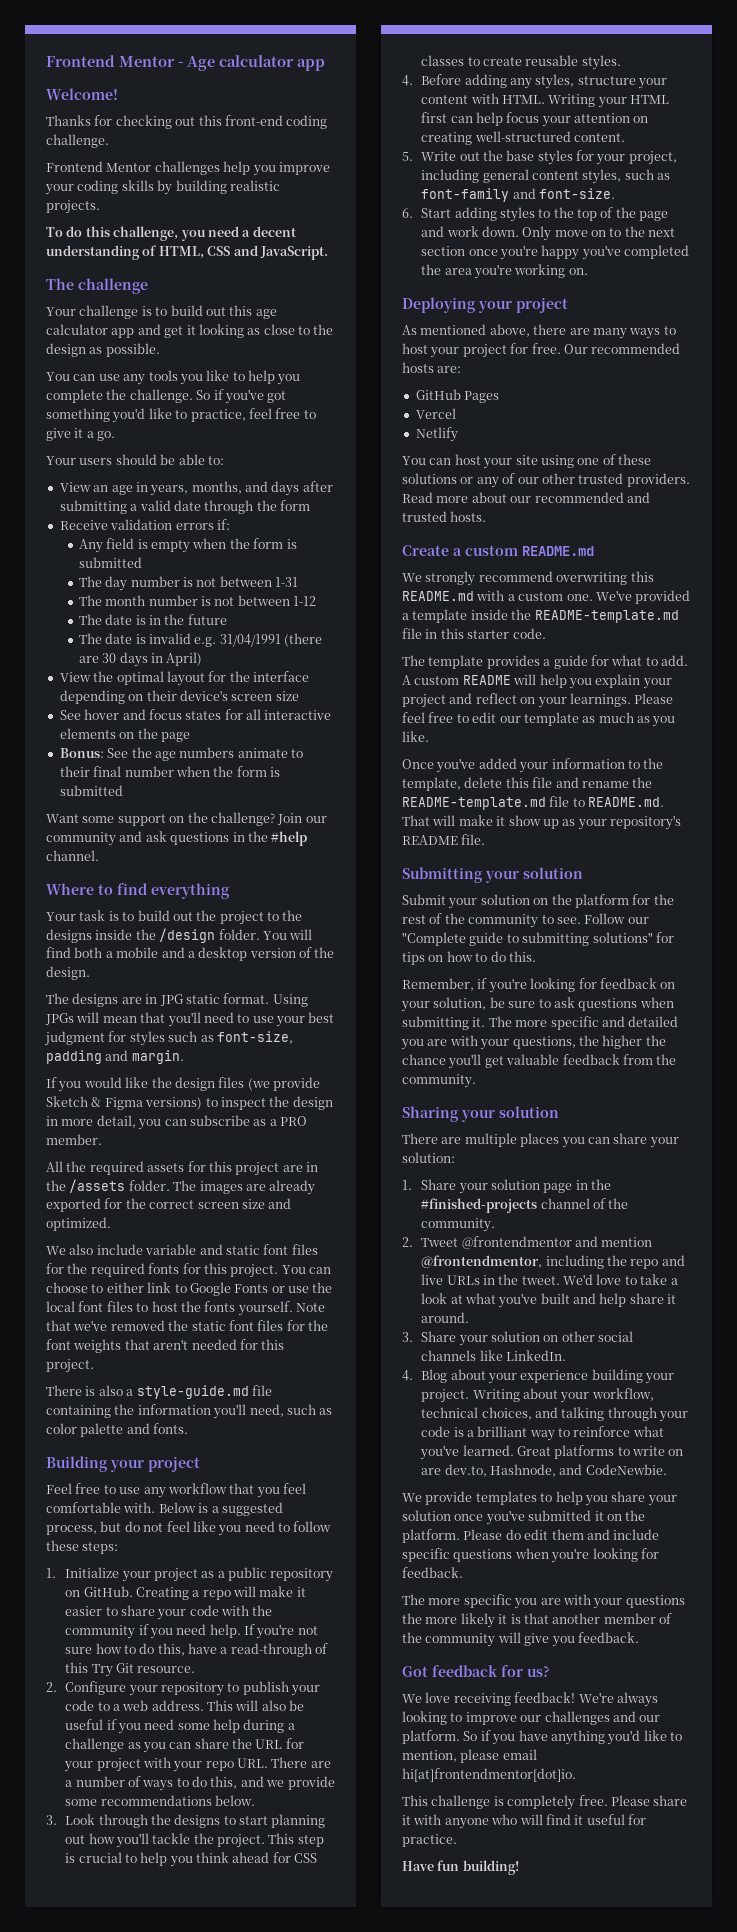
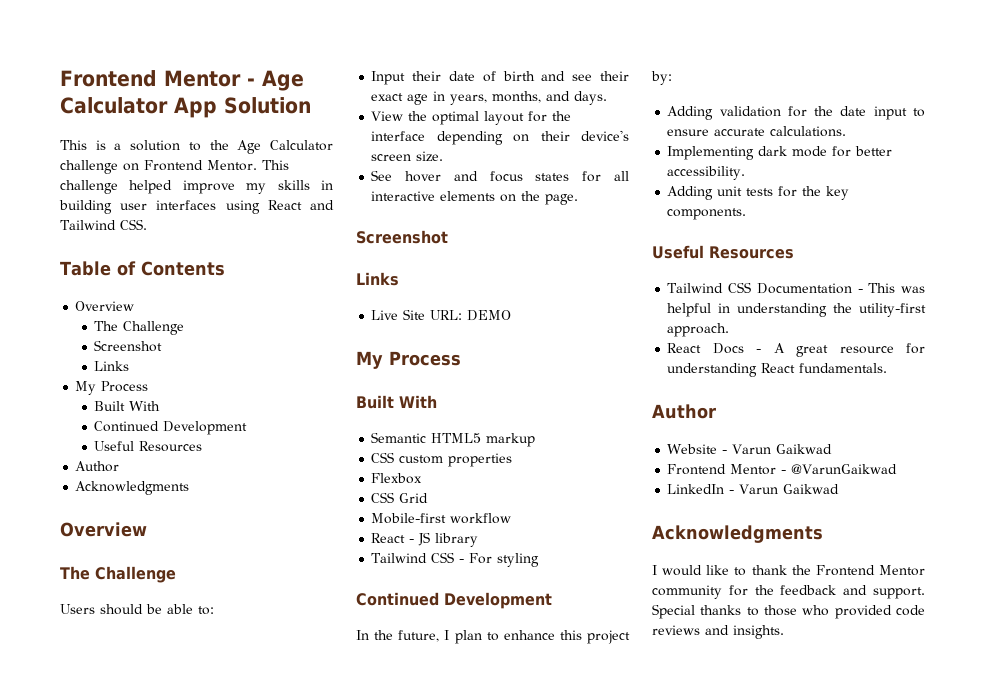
- Frontend Mentor - Age calculator app
- Welcome!
- Thanks for checking out this front-end coding challenge.
- Frontend Mentor challenges help you improve your coding skills by building realistic projects.
- To do this challenge, you need a decent understanding of HTML, CSS and JavaScript.
- The challenge
- Your challenge is to build out this age calculator app and get it looking as close to the design as possible.
- You can use any tools you like to help you complete the challenge. So if you've got something you'd like to practice, feel free to give it a go.
- Your users should be able to:
- View an age in years, months, and days after submitting a valid date through the form
- Receive validation errors if:
- Any field is empty when the form is submitted
- The day number is not between 1-31
- The month number is not between 1-12
- The date is in the future
- The date is invalid e.g. 31/04/1991 (there are 30 days in April)
+ Frontend Mentor - Age Calculator App Solution
+ This is a solution to the Age Calculator challenge on Frontend Mentor. This challenge helped improve my skills in building user interfaces using React and Tailwind CSS.
+ Table of Contents
+ Overview
+ The Challenge
+ Screenshot
+ Links
+ My Process
+ Built With
+ Continued Development
+ Useful Resources
+ Author
+ Acknowledgments
+ Overview
+ The Challenge
+ Users should be able to:
+ Input their date of birth and see their exact age in years, months, and days.
- View the optimal layout for the interface depending on their device's screen size
+ View the optimal layout for the interface depending on their device's screen size.
- See hover and focus states for all interactive elements on the page
- Bonus: See the age numbers animate to their final number when the form is submitted
- Want some support on the challenge? Join our community and ask questions in the #help channel.
- Where to find everything
- Your task is to build out the project to the designs inside the /design folder. You will find both a mobile and a desktop version of the design.
- The designs are in JPG static format. Using JPGs will mean that you'll need to use your best judgment for styles such as font-size, padding and margin.
- If you would like the design files (we provide Sketch & Figma versions) to inspect the design in more detail, you can subscribe as a PRO member.
- All the required assets for this project are in the /assets folder. The images are already exported for the correct screen size and optimized.
- We also include variable and static font files for the required fonts for this project. You can choose to either link to Google Fonts or use the local font files to host the fonts yourself. Note that we've removed the static font files for the font weights that aren't needed for this project.
- There is also a style-guide.md file containing the information you'll need, such as color palette and fonts.
- Building your project
- Feel free to use any workflow that you feel comfortable with. Below is a suggested process, but do not feel like you need to follow these steps:
- 1. Initialize your project as a public repository on GitHub. Creating a repo will make it easier to share your code with the community if you need help. If you're not sure how to do this, have a read-through of this Try Git resource.
- 2. Configure your repository to publish your code to a web address. This will also be useful if you need some help during a challenge as you can share the URL for your project with your repo URL. There are a number of ways to do this, and we provide some recommendations below.
- 3. Look through the designs to start planning out how you'll tackle the project. This step is crucial to help you think ahead for CSS classes to create reusable styles.
- 4. Before adding any styles, structure your content with HTML. Writing your HTML first can help focus your attention on creating well-structured content.
- 5. Write out the base styles for your project, including general content styles, such as font-family and font-size.
- 6. Start adding styles to the top of the page and work down. Only move on to the next section once you're happy you've completed the area you're working on.
- Deploying your project
- As mentioned above, there are many ways to host your project for free. Our recommended hosts are:
- GitHub Pages
- Vercel
- Netlify
- You can host your site using one of these solutions or any of our other trusted providers. Read more about our recommended and trusted hosts.
- Create a custom README.md
- We strongly recommend overwriting this README.md with a custom one. We've provided a template inside the README-template.md file in this starter code.
- The template provides a guide for what to add. A custom README will help you explain your project and reflect on your learnings. Please feel free to edit our template as much as you like.
- Once you've added your information to the template, delete this file and rename the README-template.md file to README.md. That will make it show up as your repository's README file.
- Submitting your solution
- Submit your solution on the platform for the rest of the community to see. Follow our "Complete guide to submitting solutions" for tips on how to do this.
- Remember, if you're looking for feedback on your solution, be sure to ask questions when submitting it. The more specific and detailed you are with your questions, the higher the chance you'll get valuable feedback from the community.
- Sharing your solution
- There are multiple places you can share your solution:
- 1. Share your solution page in the #finished-projects channel of the community.
- 2. Tweet @frontendmentor and mention @frontendmentor, including the repo and live URLs in the tweet. We'd love to take a look at what you've built and help share it around.
- 3. Share your solution on other social channels like LinkedIn.
- 4. Blog about your experience building your project. Writing about your workflow, technical choices, and talking through your code is a brilliant way to reinforce what you've learned. Great platforms to write on are dev.to, Hashnode, and CodeNewbie.
- We provide templates to help you share your solution once you've submitted it on the platform. Please do edit them and include specific questions when you're looking for feedback.
- The more specific you are with your questions the more likely it is that another member of the community will give you feedback.
- Got feedback for us?
- We love receiving feedback! We're always looking to improve our challenges and our platform. So if you have anything you'd like to mention, please email hi[at]frontendmentor[dot]io.
- This challenge is completely free. Please share it with anyone who will find it useful for practice.
- Have fun building!
+ See hover and focus states for all interactive elements on the page.
+ Screenshot
+ Links
+ Live Site URL: DEMO
+ My Process
+ Built With
+ Semantic HTML5 markup
+ CSS custom properties
+ Flexbox
+ CSS Grid
+ Mobile-first workflow
+ React - JS library
+ Tailwind CSS - For styling
+ Continued Development
+ In the future, I plan to enhance this project by:
+ Adding validation for the date input to ensure accurate calculations.
+ Implementing dark mode for better accessibility.
+ Adding unit tests for the key components.
+ Useful Resources
+ Tailwind CSS Documentation - This was helpful in understanding the utility-first approach.
+ React Docs - A great resource for understanding React fundamentals.
+ Author
+ Website - Varun Gaikwad
+ Frontend Mentor - @VarunGaikwad
+ LinkedIn - Varun Gaikwad
+ Acknowledgments
+ I would like to thank the Frontend Mentor community for the feedback and support. Special thanks to those who provided code reviews and insights.

